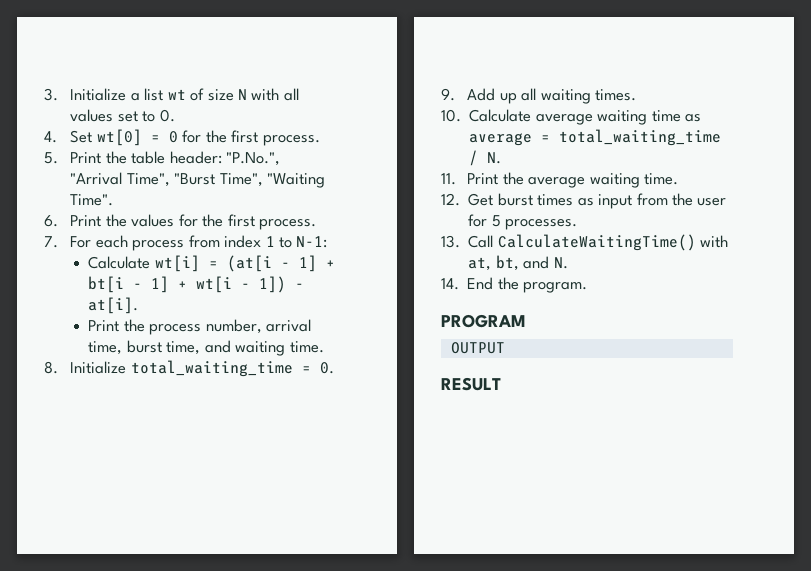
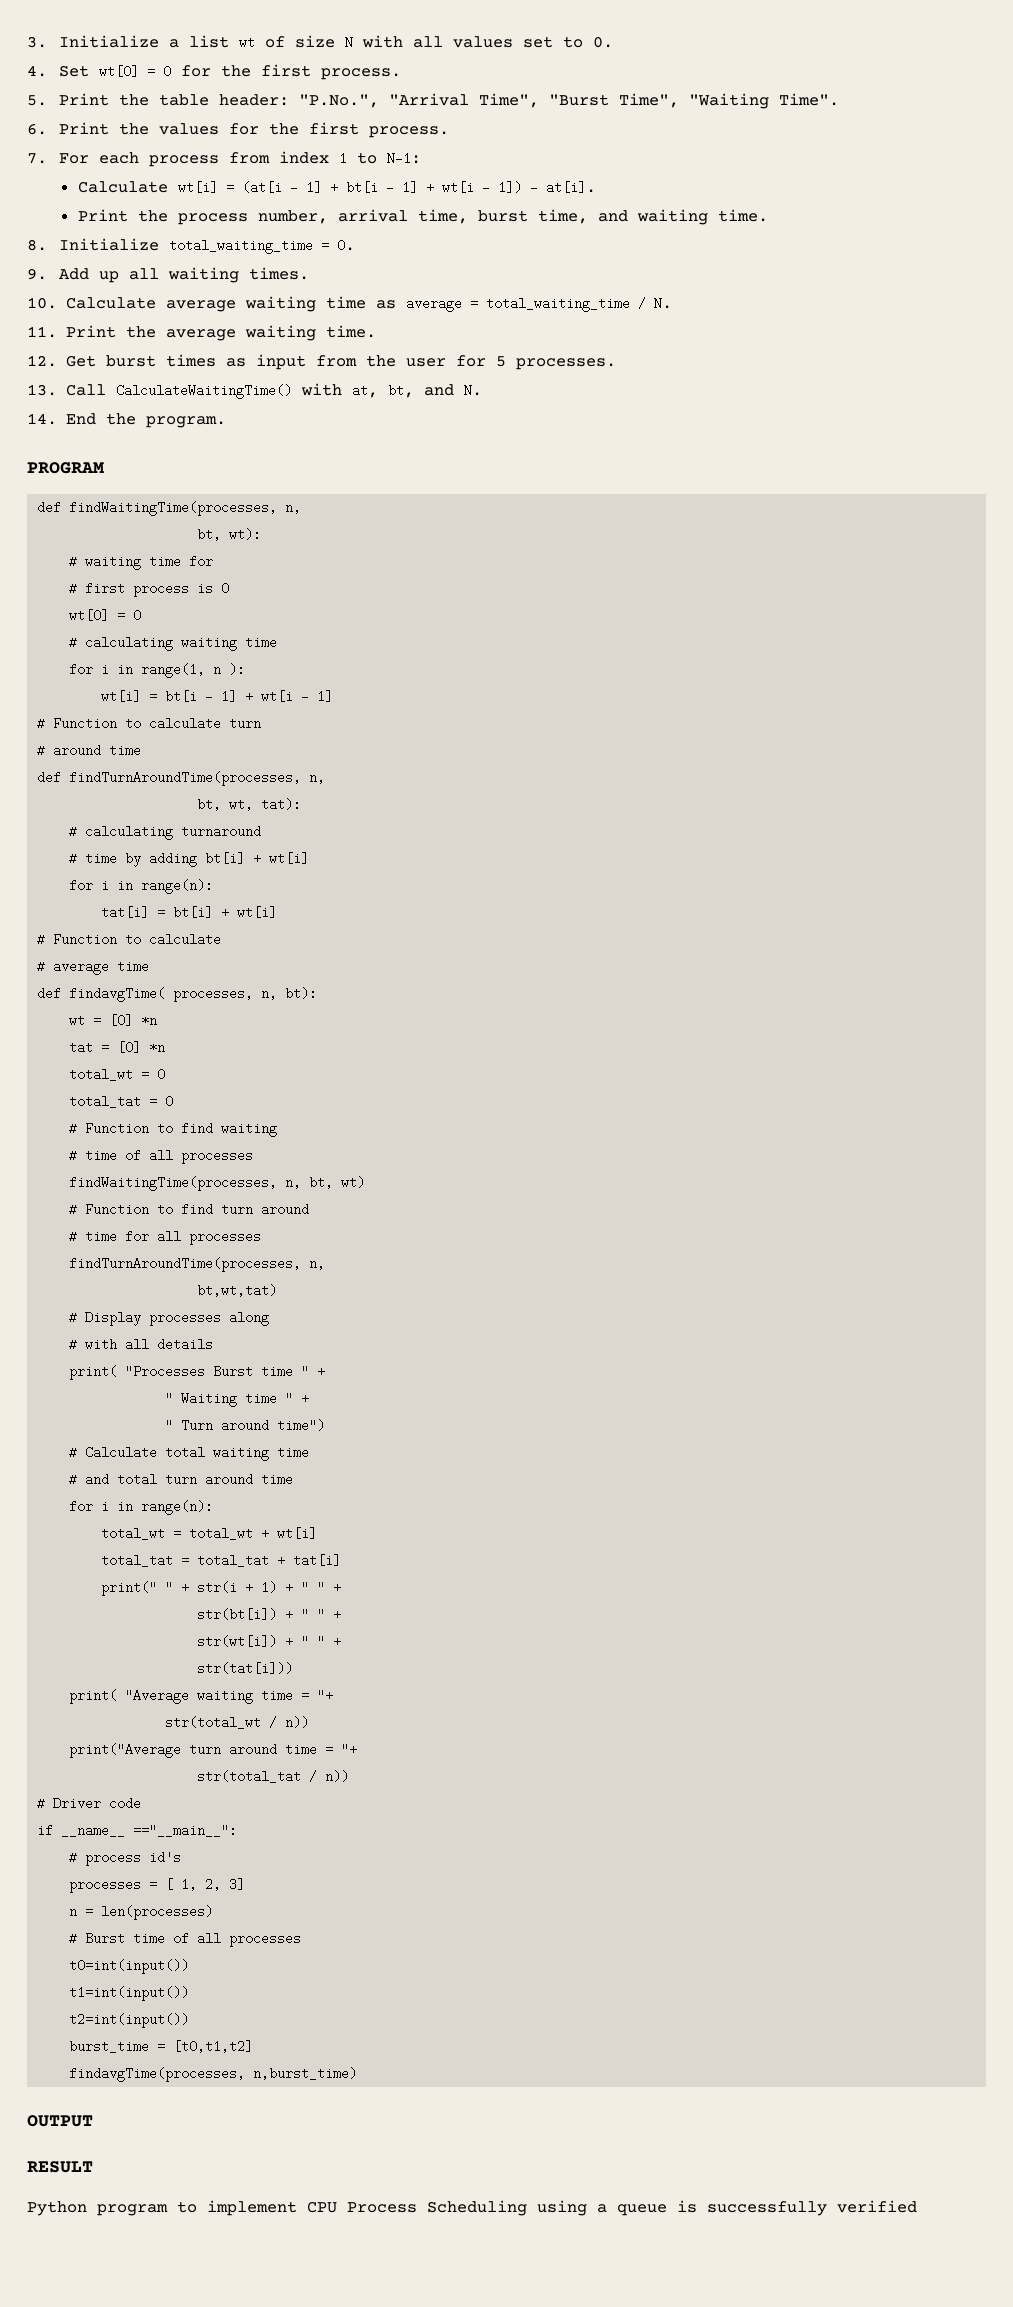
+ def findWaitingTime(processes, n,
+ bt, wt):
+ # waiting time for
+ # first process is 0
+ wt[0] = 0
+ # calculating waiting time
+ for i in range(1, n ):
+ wt[i] = bt[i - 1] + wt[i - 1]
+ # Function to calculate turn
+ # around time
+ def findTurnAroundTime(processes, n,
+ bt, wt, tat):
+ # calculating turnaround
+ # time by adding bt[i] + wt[i]
+ for i in range(n):
+ tat[i] = bt[i] + wt[i]
+ # Function to calculate
+ # average time
+ def findavgTime( processes, n, bt):
+ wt = [0] *n
+ tat = [0] *n
+ total_wt = 0
+ total_tat = 0
+ # Function to find waiting
+ # time of all processes
+ findWaitingTime(processes, n, bt, wt)
+ # Function to find turn around
+ # time for all processes
+ findTurnAroundTime(processes, n,
+ bt,wt,tat)
+ # Display processes along
+ # with all details
+ print( "Processes Burst time " +
+ " Waiting time " +
+ " Turn around time")
+ # Calculate total waiting time
+ # and total turn around time
+ for i in range(n):
+ total_wt = total_wt + wt[i]
+ total_tat = total_tat + tat[i]
+ print(" " + str(i + 1) + " " +
+ str(bt[i]) + " " +
+ str(wt[i]) + " " +
+ str(tat[i]))
+ print( "Average waiting time = "+
+ str(total_wt / n))
+ print("Average turn around time = "+
+ str(total_tat / n))
+ # Driver code
+ if __name__ =="__main__":
+ # process id's
+ processes = [ 1, 2, 3]
+ n = len(processes)
+ # Burst time of all processes
+ t0=int(input())
+ t1=int(input())
+ t2=int(input())
+ burst_time = [t0,t1,t2]
+ findavgTime(processes, n,burst_time)
  OUTPUT
  RESULT
+ Python program to implement CPU Process Scheduling using a queue is successfully verified

